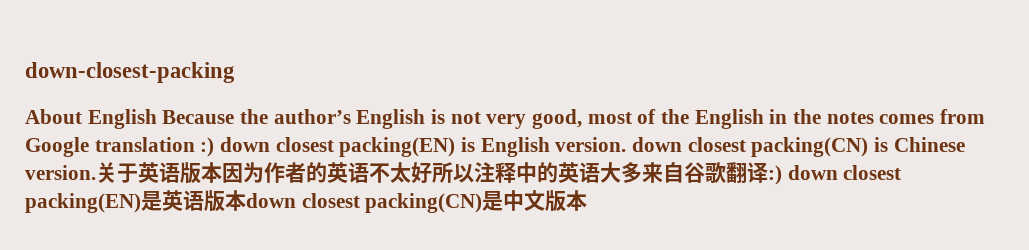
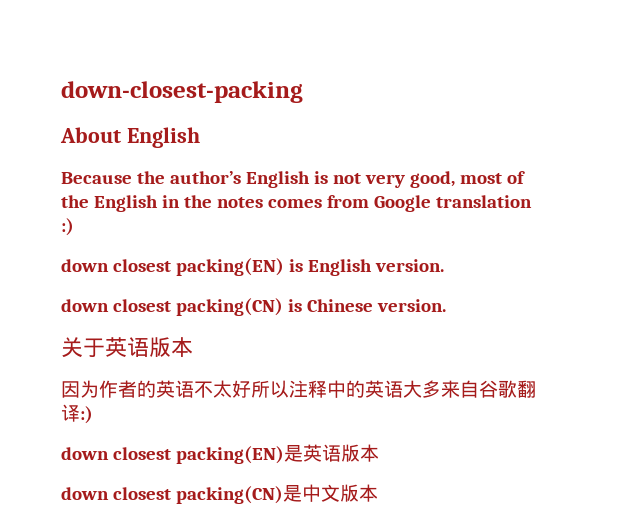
- About English Because the author’s English is not very good, most of the English in the notes comes from Google translation :) down closest packing(EN) is English version. down closest packing(CN) is Chinese version.关于英语版本因为作者的英语不太好所以注释中的英语大多来自谷歌翻译:) down closest packing(EN)是英语版本down closest packing(CN)是中文版本
+ About English
+ Because the author’s English is not very good, most of the English in the notes comes from Google translation :)
+ down closest packing(EN) is English version.
+ down closest packing(CN) is Chinese version.
+ 关于英语版本
+ 因为作者的英语不太好所以注释中的英语大多来自谷歌翻译:)
+ down closest packing(EN)是英语版本
+ down closest packing(CN)是中文版本

